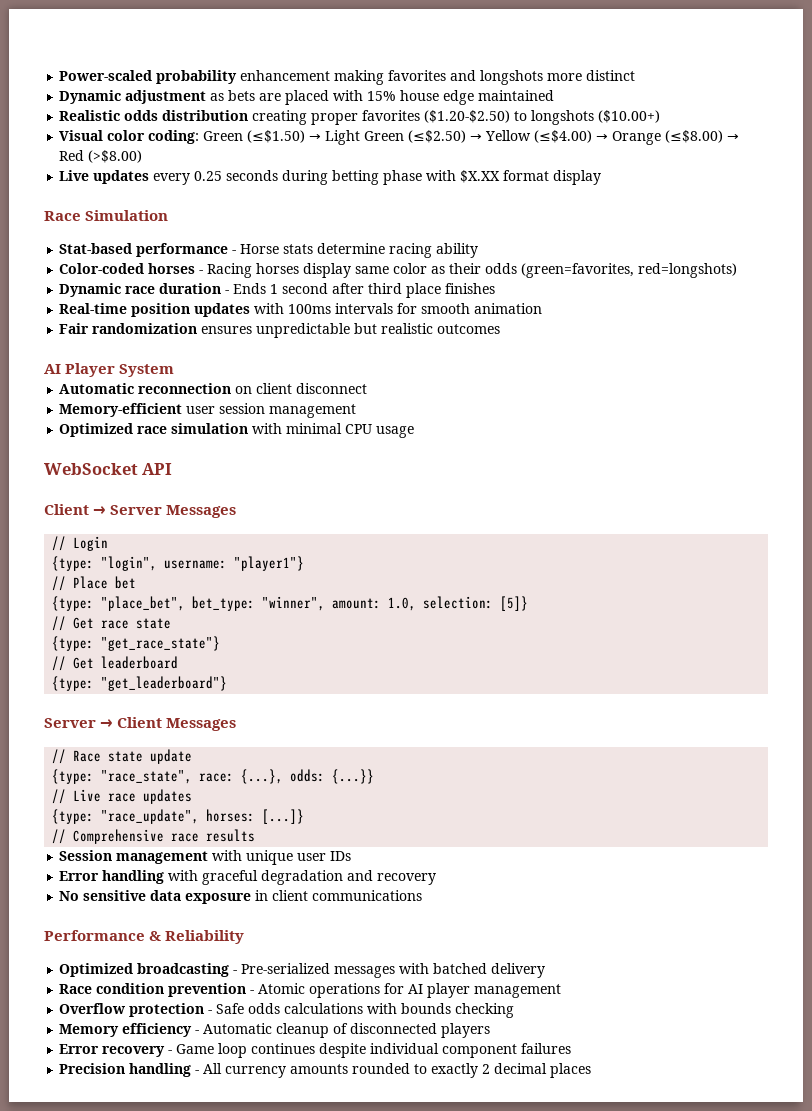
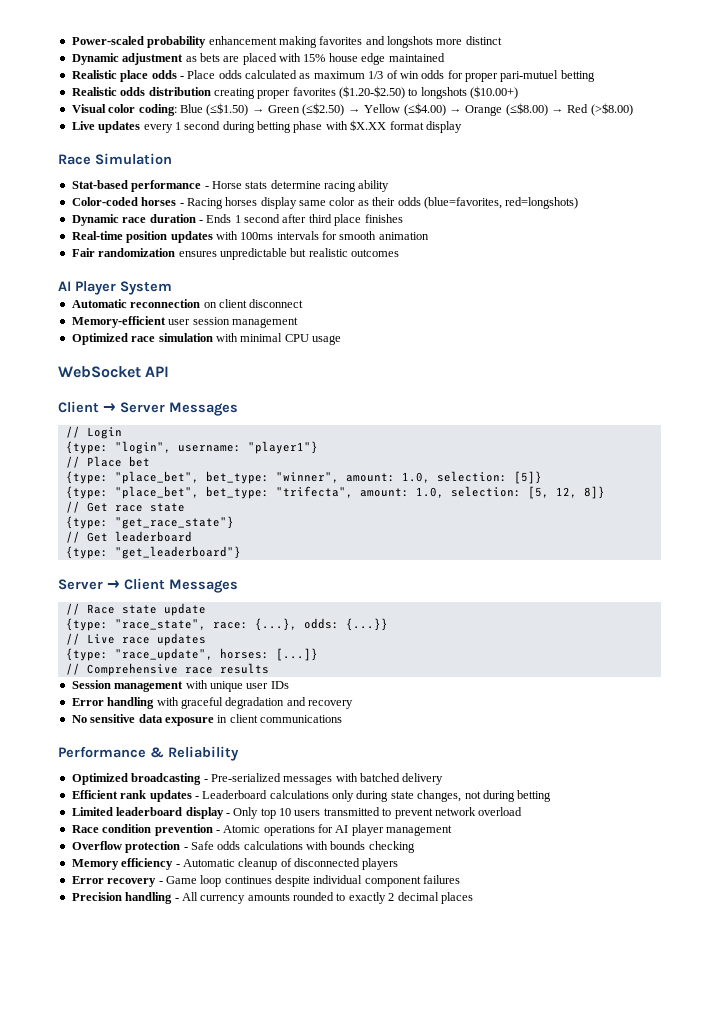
+ Realistic place odds - Place odds calculated as maximum 1/3 of win odds for proper pari-mutuel betting
- Visual color coding: Green (≤$1.50) → Light Green (≤$2.50) → Yellow (≤$4.00) → Orange (≤$8.00) → Red (>$8.00)
+ Visual color coding: Blue (≤$1.50) → Green (≤$2.50) → Yellow (≤$4.00) → Orange (≤$8.00) → Red (>$8.00)
- Live updates every 0.25 seconds during betting phase with $X.XX format display
+ Live updates every 1 second during betting phase with $X.XX format display
- Color-coded horses - Racing horses display same color as their odds (green=favorites, red=longshots)
+ Color-coded horses - Racing horses display same color as their odds (blue=favorites, red=longshots)
+ {type: "place_bet", bet_type: "trifecta", amount: 1.0, selection: [5, 12, 8]}
+ Efficient rank updates - Leaderboard calculations only during state changes, not during betting
+ Limited leaderboard display - Only top 10 users transmitted to prevent network overload

